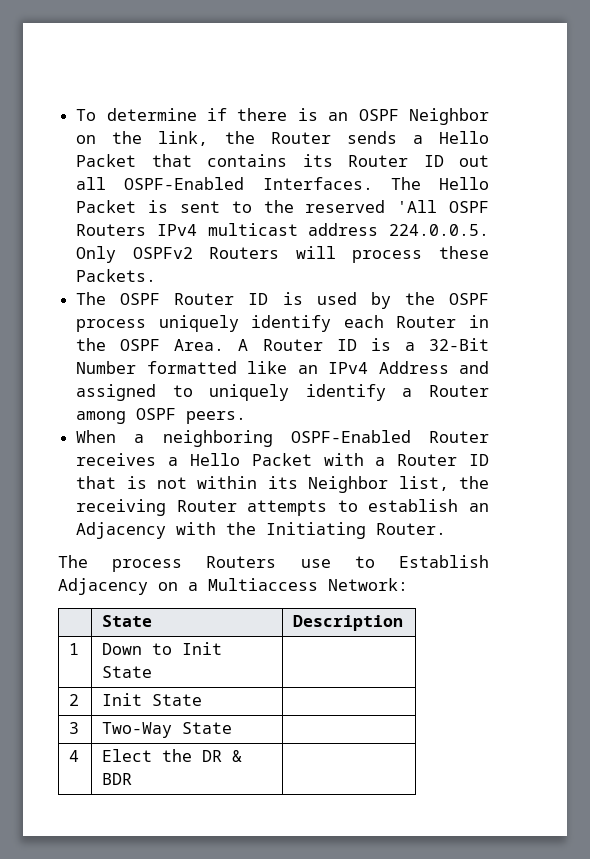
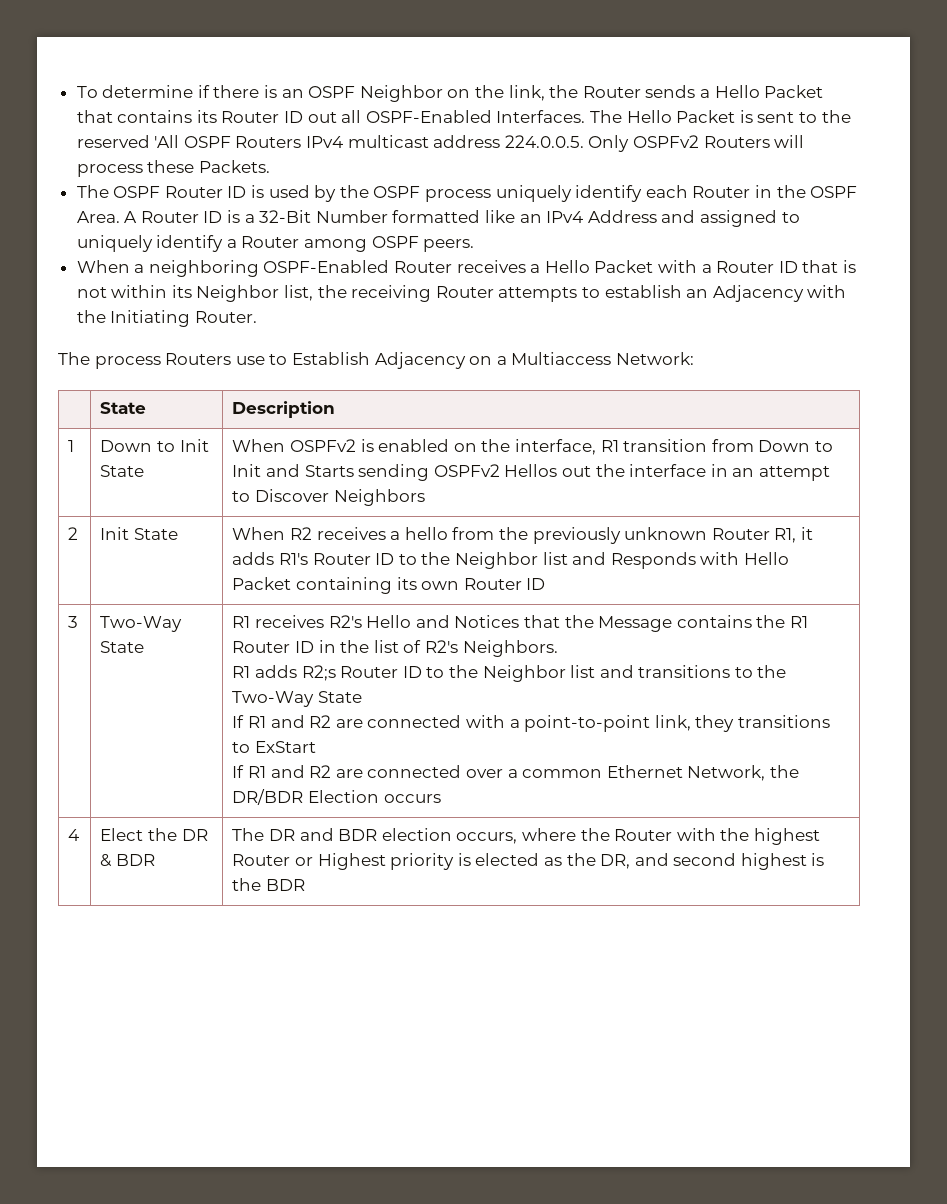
- 1 | Down to Init State |
- 2 | Init State |
- 3 | Two-Way State |
+ 1 | Down to Init State | When OSPFv2 is enabled on the interface, R1 transition from Down to Init and Starts sending OSPFv2 Hellos out the interface in an attempt to Discover Neighbors
+ 2 | Init State | When R2 receives a hello from the previously unknown Router R1, it adds R1's Router ID to the Neighbor list and Responds with Hello Packet containing its own Router ID
+ 3 | Two-Way State | R1 receives R2's Hello and Notices that the Message contains the R1 Router ID in the list of R2's Neighbors.
+ R1 adds R2;s Router ID to the Neighbor list and transitions to the Two-Way State
+ If R1 and R2 are connected with a point-to-point link, they transitions to ExStart
+ If R1 and R2 are connected over a common Ethernet Network, the DR/BDR Election occurs
- 4 | Elect the DR & BDR |
+ 4 | Elect the DR & BDR | The DR and BDR election occurs, where the Router with the highest Router or Highest priority is elected as the DR, and second highest is the BDR

